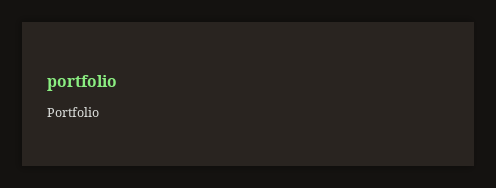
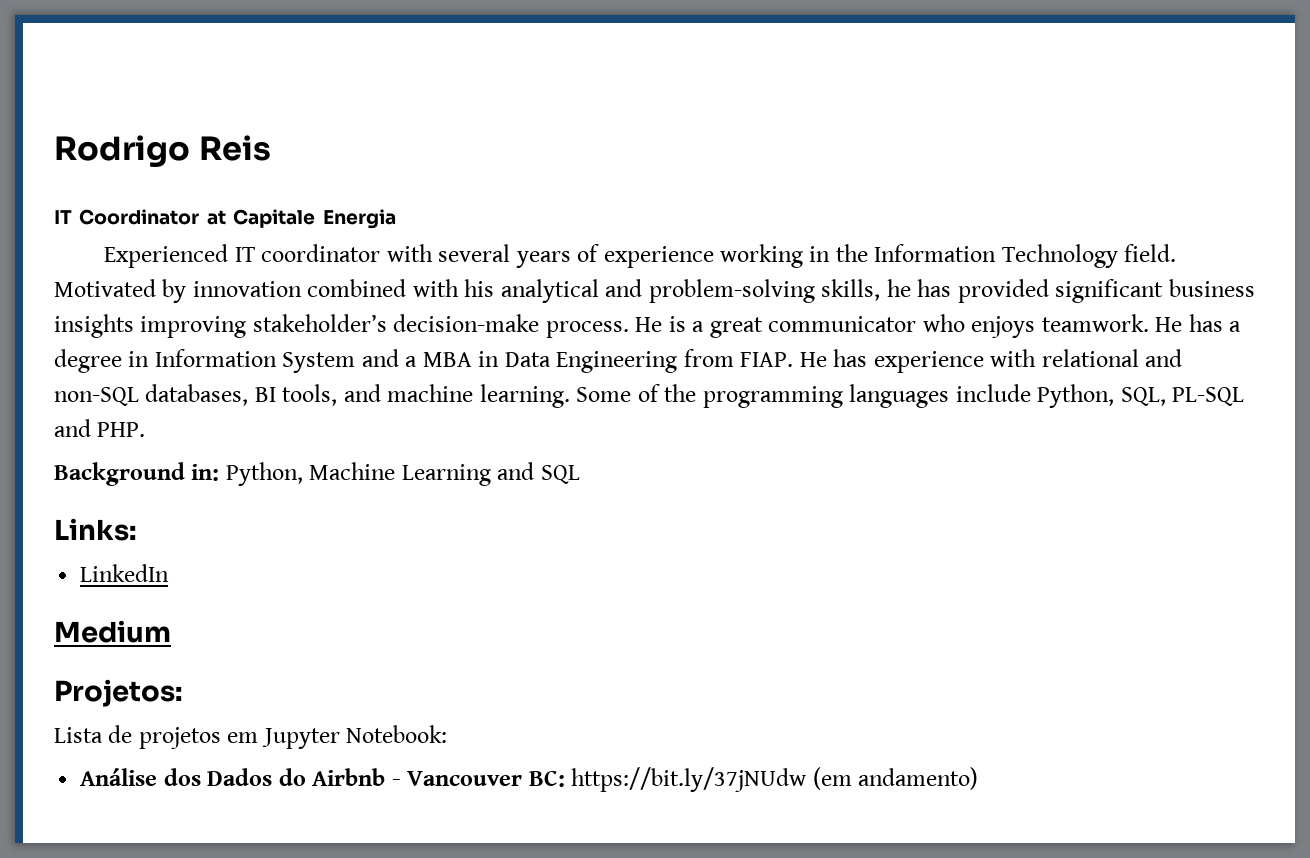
- portfolio
- Portfolio
+ Rodrigo Reis
+ IT Coordinator at Capitale Energia
+ Experienced IT coordinator with several years of experience working in the Information Technology field. Motivated by innovation combined with his analytical and problem-solving skills, he has provided significant business insights improving stakeholder’s decision-make process. He is a great communicator who enjoys teamwork. He has a degree in Information System and a MBA in Data Engineering from FIAP. He has experience with relational and non-SQL databases, BI tools, and machine learning. Some of the programming languages include Python, SQL, PL-SQL and PHP.
+ Background in: Python, Machine Learning and SQL
+ Links:
+ LinkedIn
+ Medium
+ Projetos:
+ Lista de projetos em Jupyter Notebook:
+ Análise dos Dados do Airbnb - Vancouver BC: https://bit.ly/37jNUdw (em andamento)

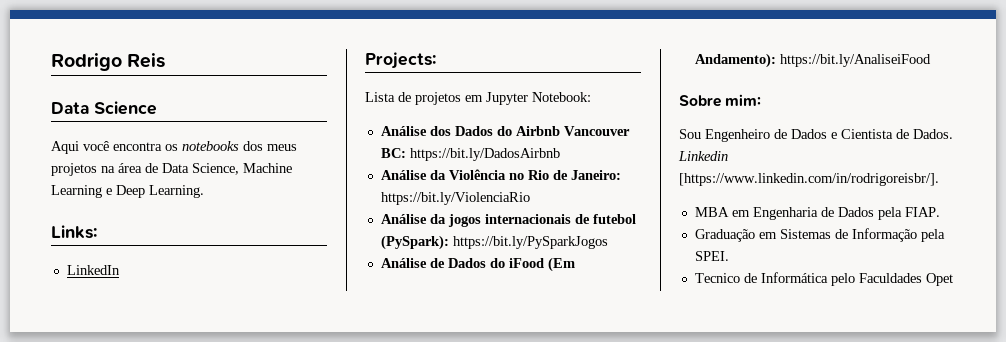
- IT Coordinator at Capitale Energia
- Experienced IT coordinator with several years of experience working in the Information Technology field. Motivated by innovation combined with his analytical and problem-solving skills, he has provided significant business insights improving stakeholder’s decision-make process. He is a great communicator who enjoys teamwork. He has a degree in Information System and a MBA in Data Engineering from FIAP. He has experience with relational and non-SQL databases, BI tools, and machine learning. Some of the programming languages include Python, SQL, PL-SQL and PHP.
- Background in: Python, Machine Learning and SQL
+ Data Science
+ Aqui você encontra os notebooks dos meus projetos na área de Data Science, Machine Learning e Deep Learning.
- Medium
- Projetos:
+ Projects:
- Análise dos Dados do Airbnb - Vancouver BC: https://bit.ly/37jNUdw (em andamento)
+ Análise dos Dados do Airbnb Vancouver BC: https://bit.ly/DadosAirbnb
+ Análise da Violência no Rio de Janeiro: https://bit.ly/ViolenciaRio
+ Análise da jogos internacionais de futebol (PySpark): https://bit.ly/PySparkJogos
+ Análise de Dados do iFood (Em Andamento): https://bit.ly/AnaliseiFood
+ Sobre mim:
+ Sou Engenheiro de Dados e Cientista de Dados. Linkedin [https://www.linkedin.com/in/rodrigoreisbr/].
+ MBA em Engenharia de Dados pela FIAP.
+ Graduação em Sistemas de Informação pela SPEI.
+ Tecnico de Informática pelo Faculdades Opet

